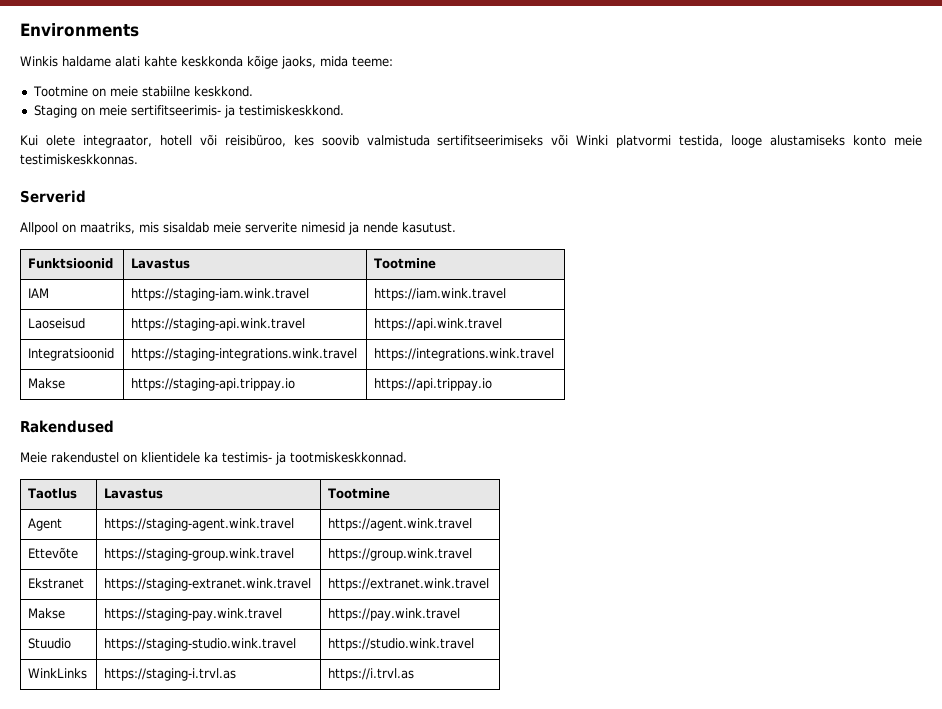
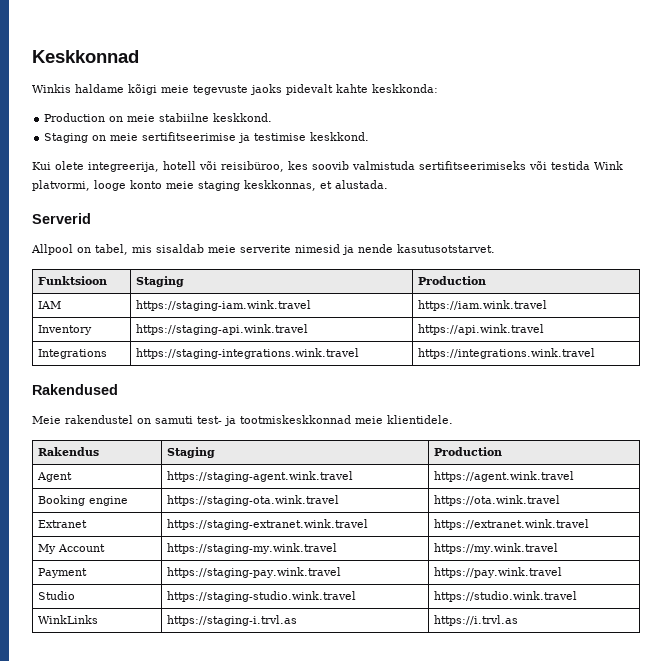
- Environments
+ Keskkonnad
- Winkis haldame alati kahte keskkonda kõige jaoks, mida teeme:
- Tootmine on meie stabiilne keskkond.
+ Winkis haldame kõigi meie tegevuste jaoks pidevalt kahte keskkonda:
+ Production on meie stabiilne keskkond.
- Staging on meie sertifitseerimis- ja testimiskeskkond.
+ Staging on meie sertifitseerimise ja testimise keskkond.
- Kui olete integraator, hotell või reisibüroo, kes soovib valmistuda sertifitseerimiseks või Winki platvormi testida, looge alustamiseks konto meie testimiskeskkonnas.
+ Kui olete integreerija, hotell või reisibüroo, kes soovib valmistuda sertifitseerimiseks või testida Wink platvormi, looge konto meie staging keskkonnas, et alustada.
- Allpool on maatriks, mis sisaldab meie serverite nimesid ja nende kasutust.
- Funktsioonid | Lavastus | Tootmine
+ Allpool on tabel, mis sisaldab meie serverite nimesid ja nende kasutusotstarvet.
+ Funktsioon | Staging | Production
- Laoseisud | https://staging-api.wink.travel | https://api.wink.travel
+ Inventory | https://staging-api.wink.travel | https://api.wink.travel
- Integratsioonid | https://staging-integrations.wink.travel | https://integrations.wink.travel
+ Integrations | https://staging-integrations.wink.travel | https://integrations.wink.travel
- Makse | https://staging-api.trippay.io | https://api.trippay.io
- Meie rakendustel on klientidele ka testimis- ja tootmiskeskkonnad.
- Taotlus | Lavastus | Tootmine
+ Meie rakendustel on samuti test- ja tootmiskeskkonnad meie klientidele.
+ Rakendus | Staging | Production
  Agent | https://staging-agent.wink.travel | https://agent.wink.travel
- Ettevõte | https://staging-group.wink.travel | https://group.wink.travel
- Ekstranet | https://staging-extranet.wink.travel | https://extranet.wink.travel
- Makse | https://staging-pay.wink.travel | https://pay.wink.travel
+ Booking engine | https://staging-ota.wink.travel | https://ota.wink.travel
+ Extranet | https://staging-extranet.wink.travel | https://extranet.wink.travel
+ My Account | https://staging-my.wink.travel | https://my.wink.travel
+ Payment | https://staging-pay.wink.travel | https://pay.wink.travel
- Stuudio | https://staging-studio.wink.travel | https://studio.wink.travel
+ Studio | https://staging-studio.wink.travel | https://studio.wink.travel

